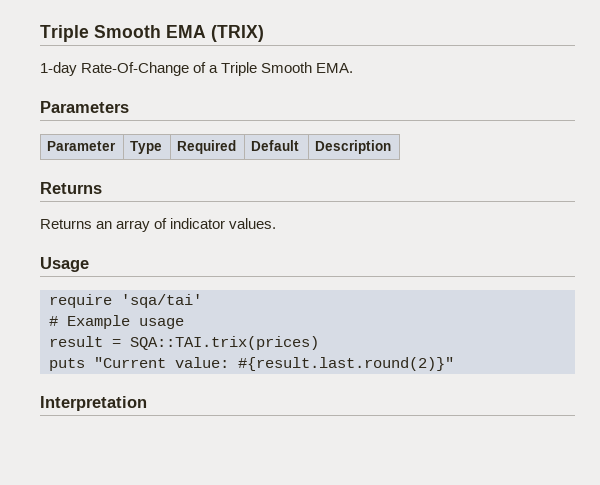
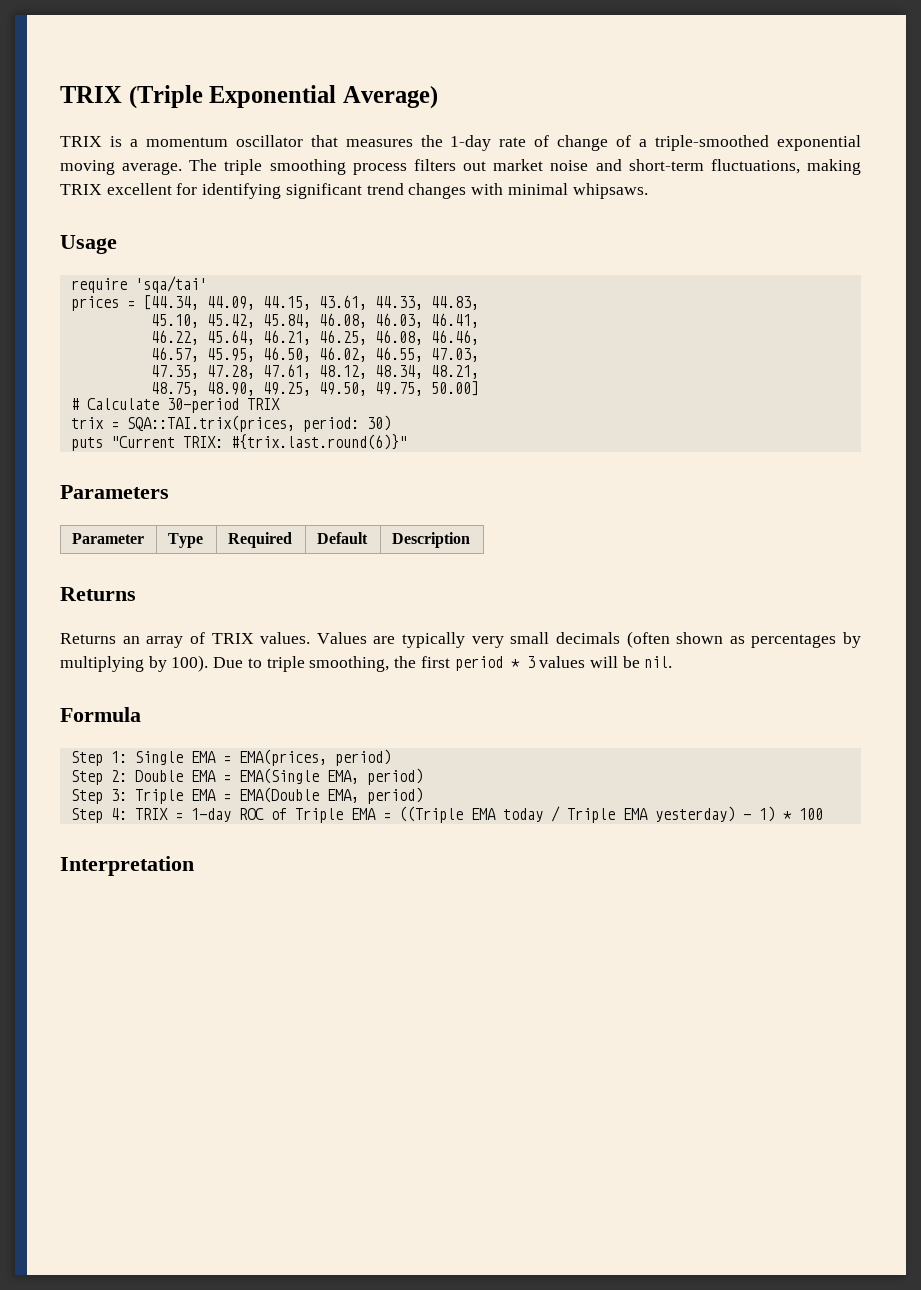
- Triple Smooth EMA (TRIX)
- 1-day Rate-Of-Change of a Triple Smooth EMA.
+ TRIX (Triple Exponential Average)
+ TRIX is a momentum oscillator that measures the 1-day rate of change of a triple-smoothed exponential moving average. The triple smoothing process filters out market noise and short-term fluctuations, making TRIX excellent for identifying significant trend changes with minimal whipsaws.
+ Usage
+ require 'sqa/tai'
+ prices = [44.34, 44.09, 44.15, 43.61, 44.33, 44.83,
+ 45.10, 45.42, 45.84, 46.08, 46.03, 46.41,
+ 46.22, 45.64, 46.21, 46.25, 46.08, 46.46,
+ 46.57, 45.95, 46.50, 46.02, 46.55, 47.03,
+ 47.35, 47.28, 47.61, 48.12, 48.34, 48.21,
+ 48.75, 48.90, 49.25, 49.50, 49.75, 50.00]
+ # Calculate 30-period TRIX
+ trix = SQA::TAI.trix(prices, period: 30)
+ puts "Current TRIX: #{trix.last.round(6)}"
- Returns an array of indicator values.
- Usage
- require 'sqa/tai'
- # Example usage
- result = SQA::TAI.trix(prices)
- puts "Current value: #{result.last.round(2)}"
+ Returns an array of TRIX values. Values are typically very small decimals (often shown as percentages by multiplying by 100). Due to triple smoothing, the first period * 3 values will be nil.
+ Formula
+ Step 1: Single EMA = EMA(prices, period)
+ Step 2: Double EMA = EMA(Single EMA, period)
+ Step 3: Triple EMA = EMA(Double EMA, period)
+ Step 4: TRIX = 1-day ROC of Triple EMA = ((Triple EMA today / Triple EMA yesterday) - 1) * 100

